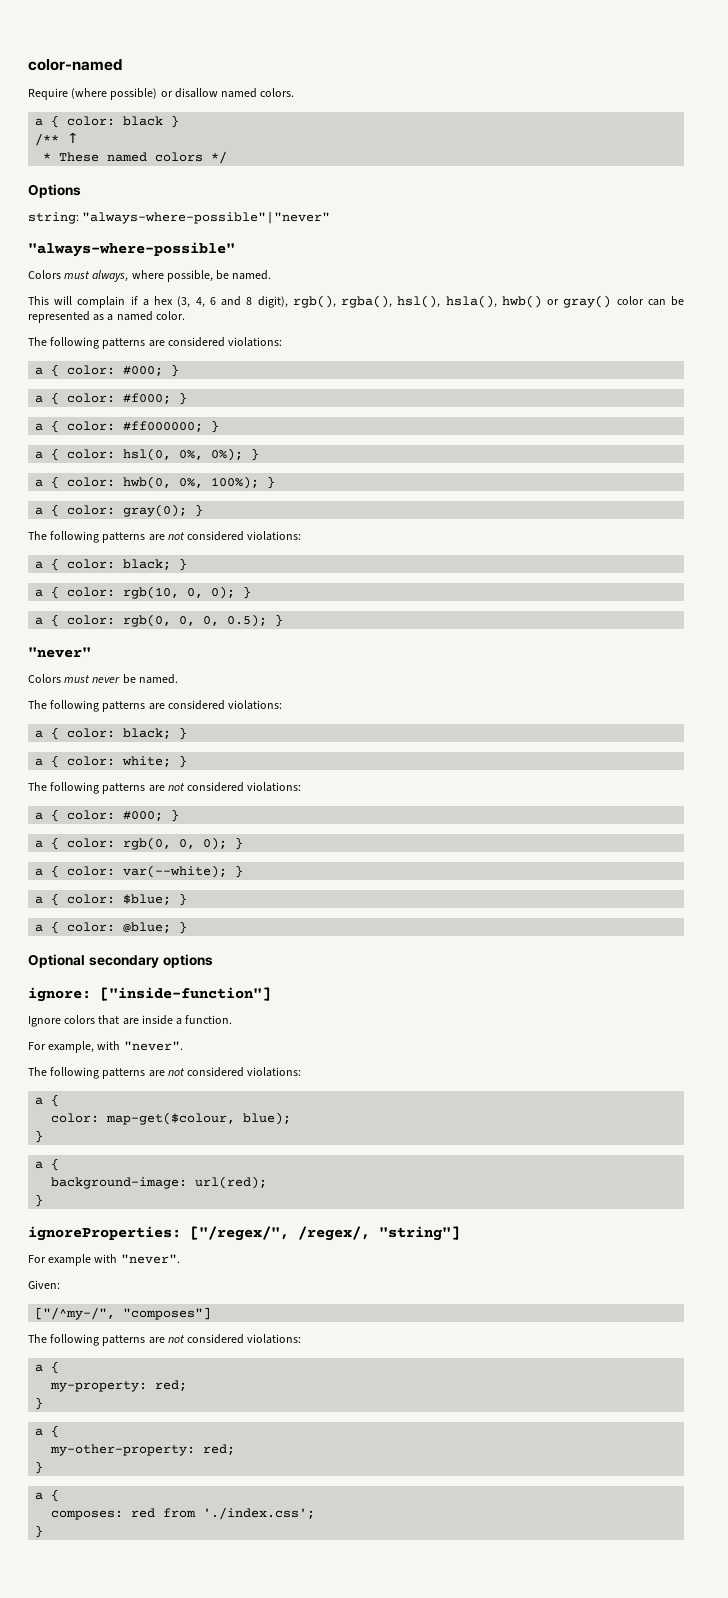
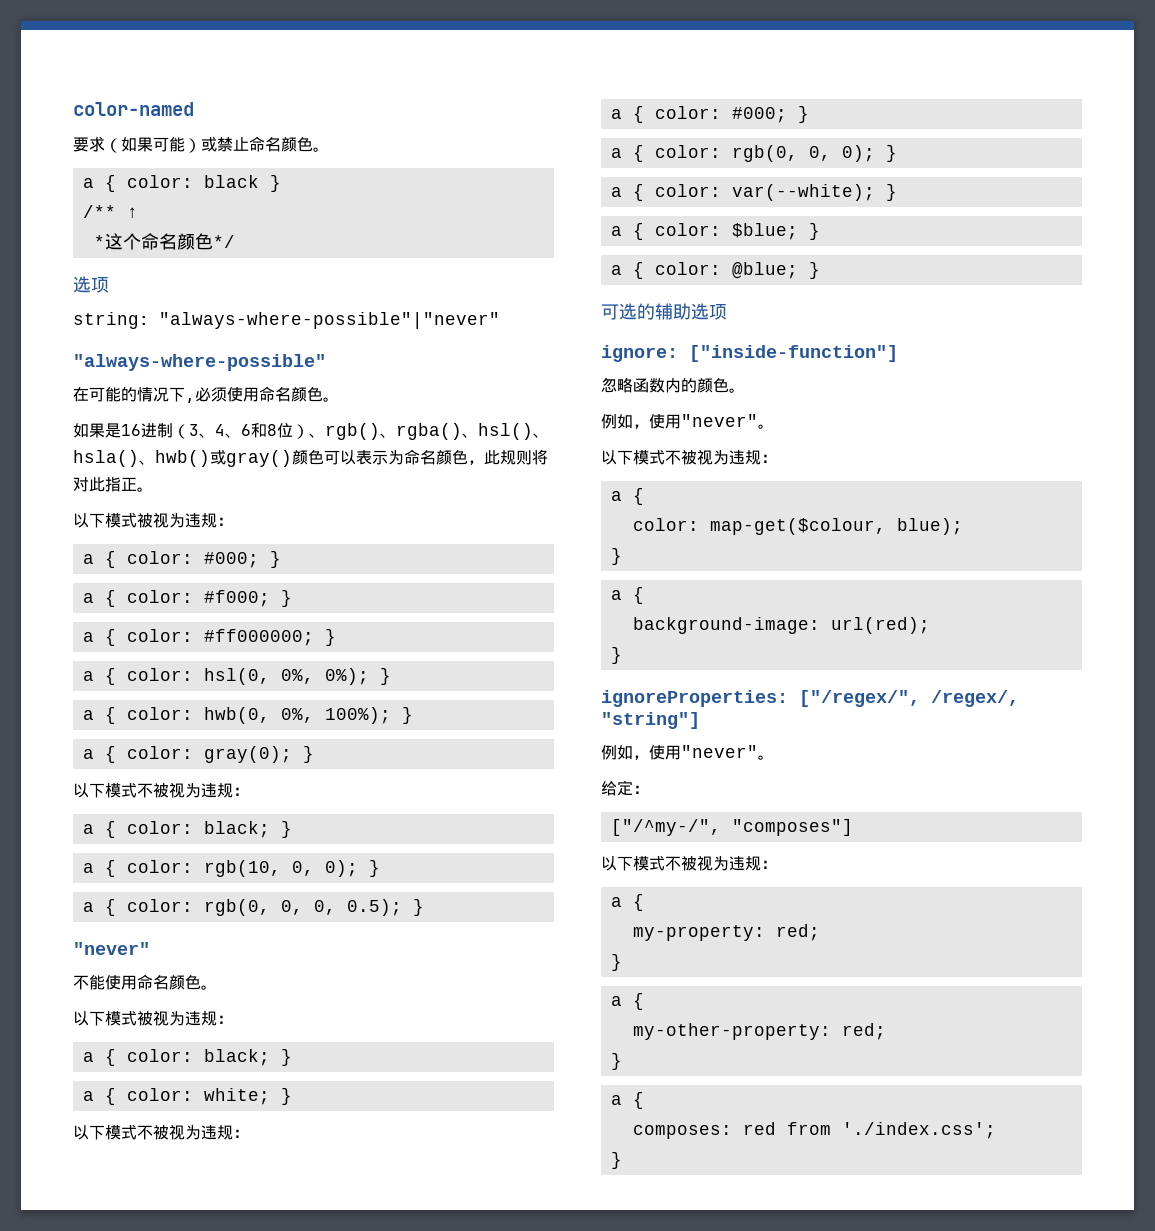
- Require (where possible) or disallow named colors.
+ 要求（如果可能）或禁止命名颜色。
- * These named colors */
- Options
+ *这个命名颜色*/
+ 选项
- Colors must always, where possible, be named.
- This will complain if a hex (3, 4, 6 and 8 digit), rgb(), rgba(), hsl(), hsla(), hwb() or gray() color can be represented as a named color.
- The following patterns are considered violations:
+ 在可能的情况下,必须使用命名颜色。
+ 如果是16进制（3、4、6和8位）、rgb()、rgba()、hsl()、hsla()、hwb()或gray()颜色可以表示为命名颜色，此规则将对此指正。
+ 以下模式被视为违规：
  a { color: gray(0); }
- The following patterns are not considered violations:
+ 以下模式不被视为违规：
- Colors must never be named.
- The following patterns are considered violations:
+ 不能使用命名颜色。
+ 以下模式被视为违规：
  a { color: white; }
- The following patterns are not considered violations:
+ 以下模式不被视为违规：
- Optional secondary options
+ 可选的辅助选项
- Ignore colors that are inside a function.
- For example, with "never".
- The following patterns are not considered violations:
+ 忽略函数内的颜色。
+ 例如，使用"never"。
+ 以下模式不被视为违规：
  ignoreProperties: ["/regex/", /regex/, "string"]
- For example with "never".
- Given:
+ 例如，使用"never"。
+ 给定：
  ["/^my-/", "composes"]
- The following patterns are not considered violations:
+ 以下模式不被视为违规：

